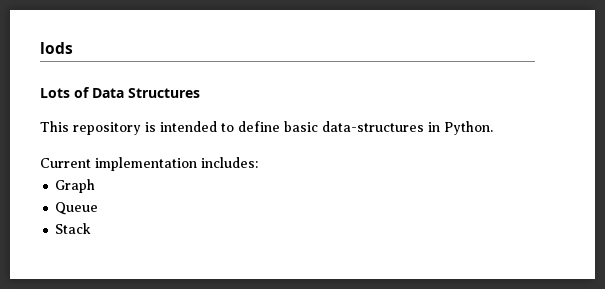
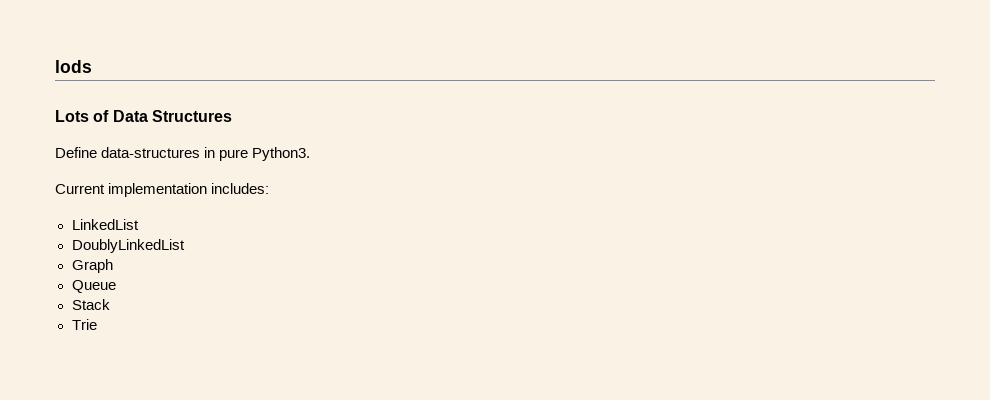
- This repository is intended to define basic data-structures in Python.
+ Define data-structures in pure Python3.
+ LinkedList
+ DoublyLinkedList
+ Trie

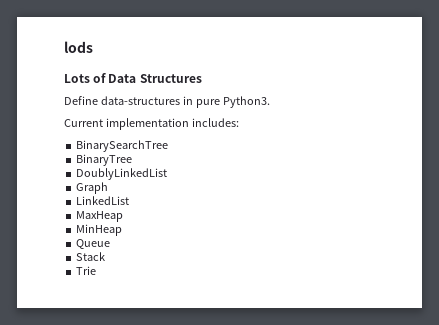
- LinkedList
+ BinarySearchTree
+ BinaryTree
+ LinkedList
+ MaxHeap
+ MinHeap

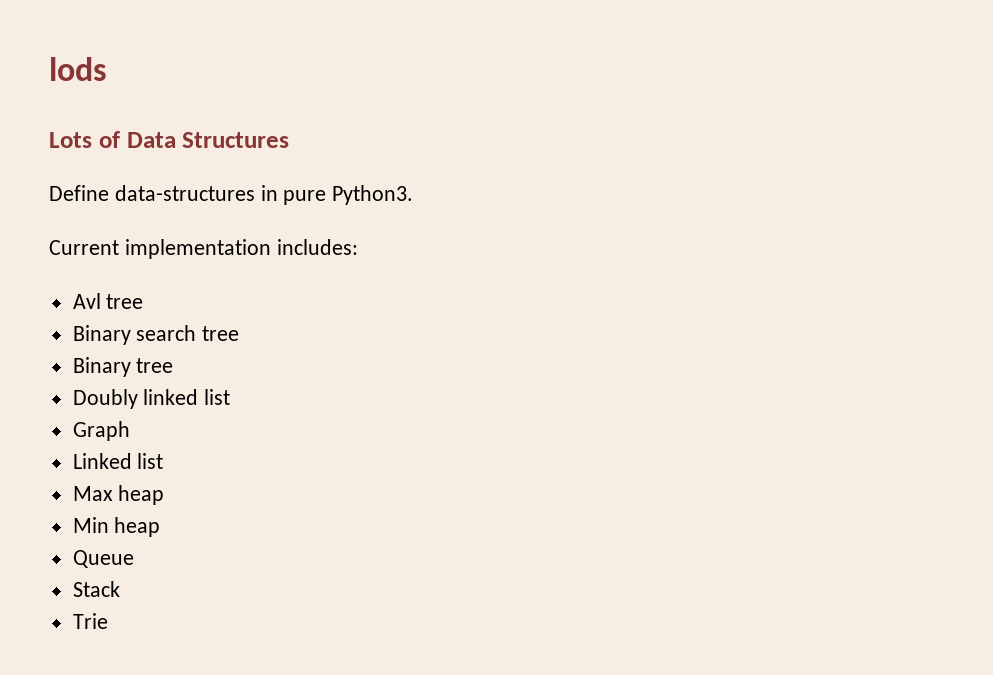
- BinarySearchTree
- BinaryTree
- DoublyLinkedList
+ Avl tree
+ Binary search tree
+ Binary tree
+ Doubly linked list
  Graph
- LinkedList
- MaxHeap
- MinHeap
+ Linked list
+ Max heap
+ Min heap

